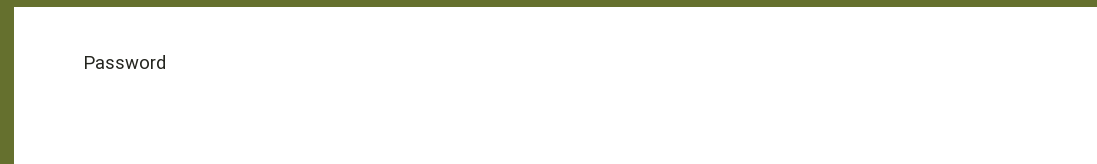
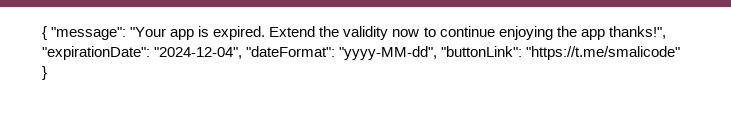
- Password
+ { "message": "Your app is expired. Extend the validity now to continue enjoying the app thanks!", "expirationDate": "2024-12-04", "dateFormat": "yyyy-MM-dd", "buttonLink": "https://t.me/smalicode" }

